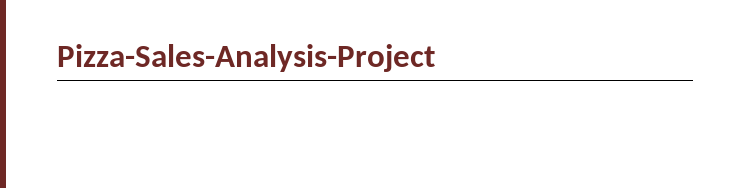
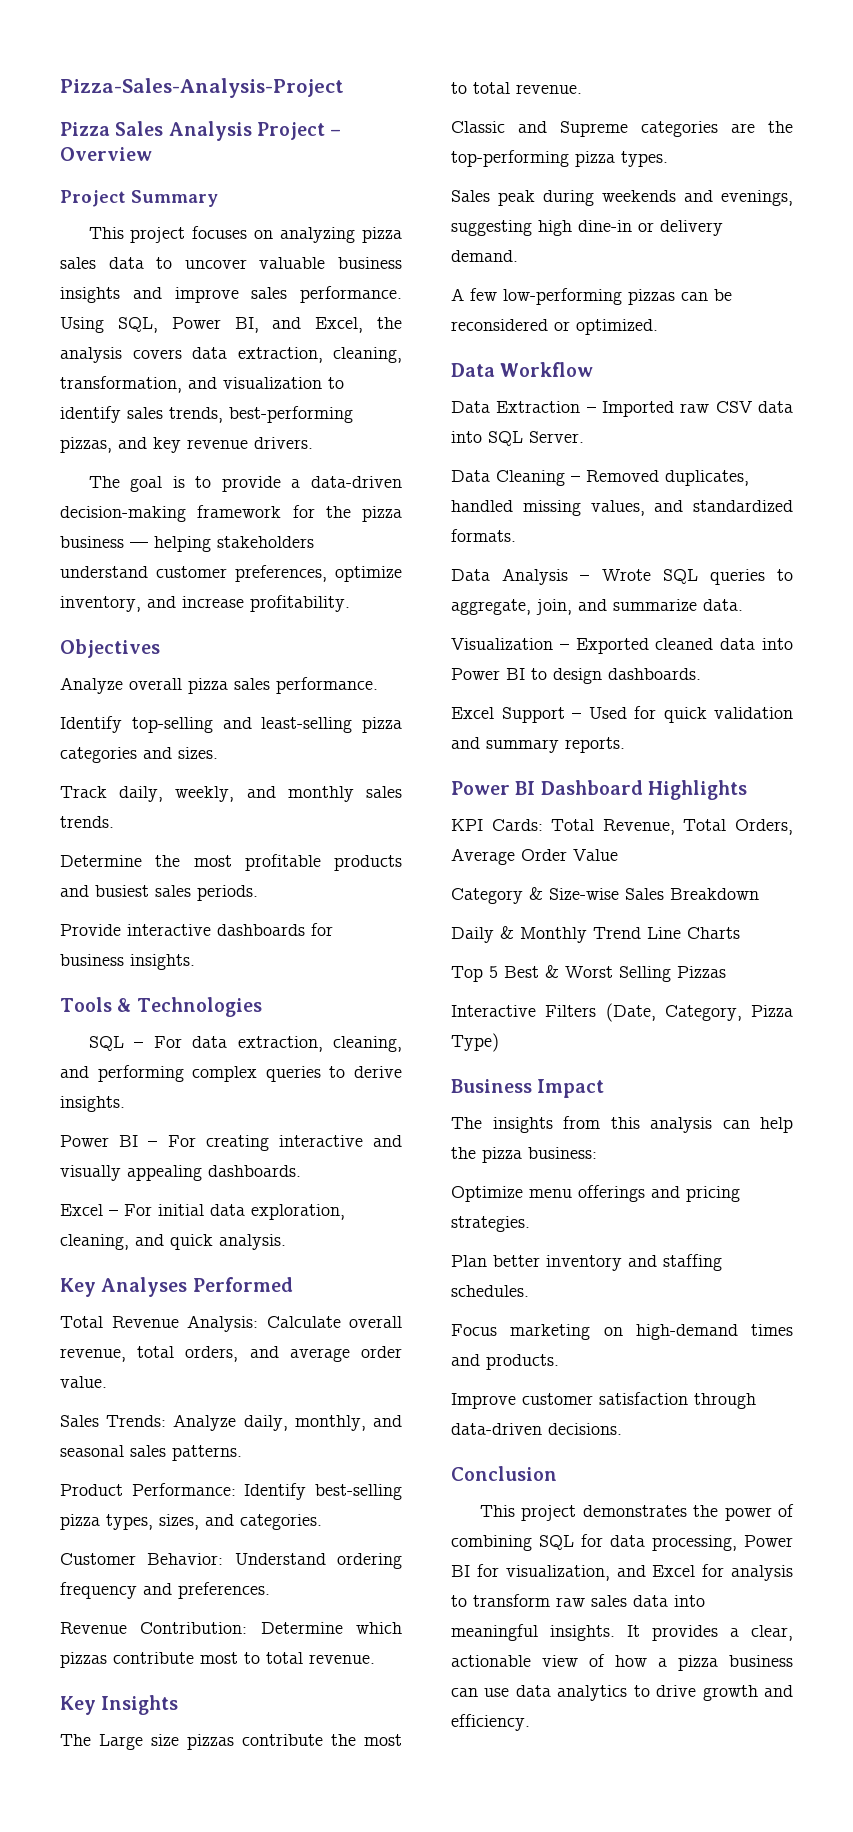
+ Pizza Sales Analysis Project – Overview
+ Project Summary
+ This project focuses on analyzing pizza sales data to uncover valuable business insights and improve sales performance. Using SQL, Power BI, and Excel, the analysis covers data extraction, cleaning, transformation, and visualization to identify sales trends, best-performing pizzas, and key revenue drivers.
+ The goal is to provide a data-driven decision-making framework for the pizza business — helping stakeholders understand customer preferences, optimize inventory, and increase profitability.
+ Objectives
+ Analyze overall pizza sales performance.
+ Identify top-selling and least-selling pizza categories and sizes.
+ Track daily, weekly, and monthly sales trends.
+ Determine the most profitable products and busiest sales periods.
+ Provide interactive dashboards for business insights.
+ Tools & Technologies
+ SQL – For data extraction, cleaning, and performing complex queries to derive insights.
+ Power BI – For creating interactive and visually appealing dashboards.
+ Excel – For initial data exploration, cleaning, and quick analysis.
+ Key Analyses Performed
+ Total Revenue Analysis: Calculate overall revenue, total orders, and average order value.
+ Sales Trends: Analyze daily, monthly, and seasonal sales patterns.
+ Product Performance: Identify best-selling pizza types, sizes, and categories.
+ Customer Behavior: Understand ordering frequency and preferences.
+ Revenue Contribution: Determine which pizzas contribute most to total revenue.
+ Key Insights
+ The Large size pizzas contribute the most to total revenue.
+ Classic and Supreme categories are the top-performing pizza types.
+ Sales peak during weekends and evenings, suggesting high dine-in or delivery demand.
+ A few low-performing pizzas can be reconsidered or optimized.
+ Data Workflow
+ Data Extraction – Imported raw CSV data into SQL Server.
+ Data Cleaning – Removed duplicates, handled missing values, and standardized formats.
+ Data Analysis – Wrote SQL queries to aggregate, join, and summarize data.
+ Visualization – Exported cleaned data into Power BI to design dashboards.
+ Excel Support – Used for quick validation and summary reports.
+ Power BI Dashboard Highlights
+ KPI Cards: Total Revenue, Total Orders, Average Order Value
+ Category & Size-wise Sales Breakdown
+ Daily & Monthly Trend Line Charts
+ Top 5 Best & Worst Selling Pizzas
+ Interactive Filters (Date, Category, Pizza Type)
+ Business Impact
+ The insights from this analysis can help the pizza business:
+ Optimize menu offerings and pricing strategies.
+ Plan better inventory and staffing schedules.
+ Focus marketing on high-demand times and products.
+ Improve customer satisfaction through data-driven decisions.
+ Conclusion
+ This project demonstrates the power of combining SQL for data processing, Power BI for visualization, and Excel for analysis to transform raw sales data into meaningful insights. It provides a clear, actionable view of how a pizza business can use data analytics to drive growth and efficiency.

